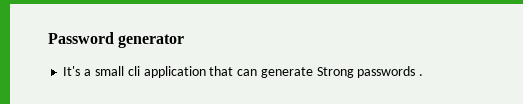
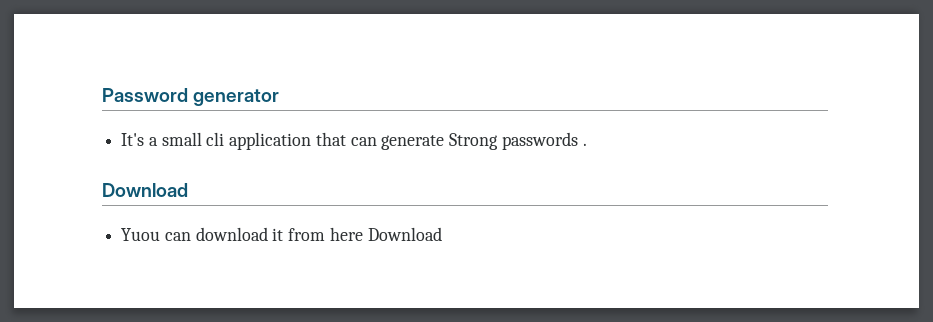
  It's a small cli application that can generate Strong passwords .
+ Download
+ Yuou can download it from here Download

